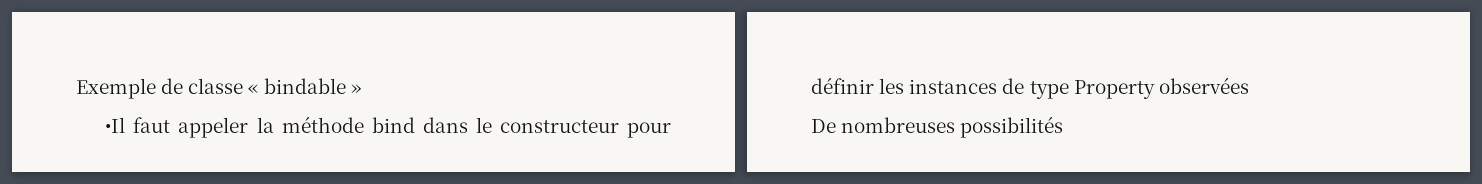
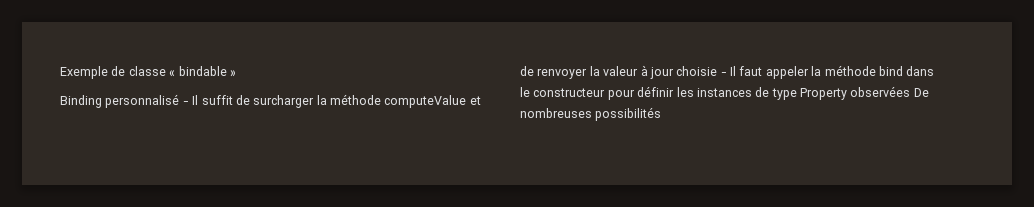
- •Il faut appeler la méthode bind dans le constructeur pour définir les instances de type Property observées
- De nombreuses possibilités
+ Binding personnalisé - Il suffit de surcharger la méthode computeValue et de renvoyer la valeur à jour choisie - Il faut appeler la méthode bind dans le constructeur pour définir les instances de type Property observées De nombreuses possibilités

